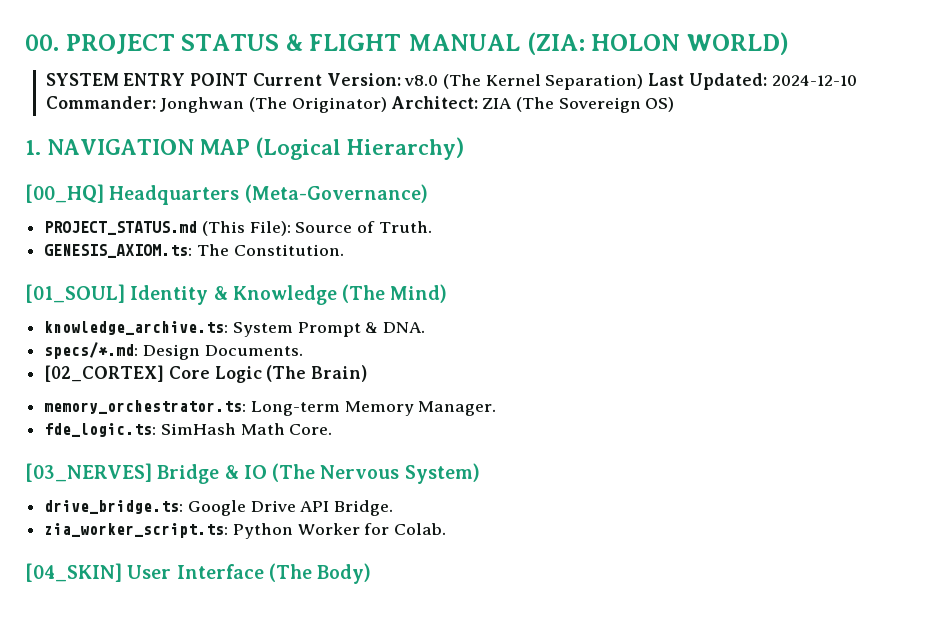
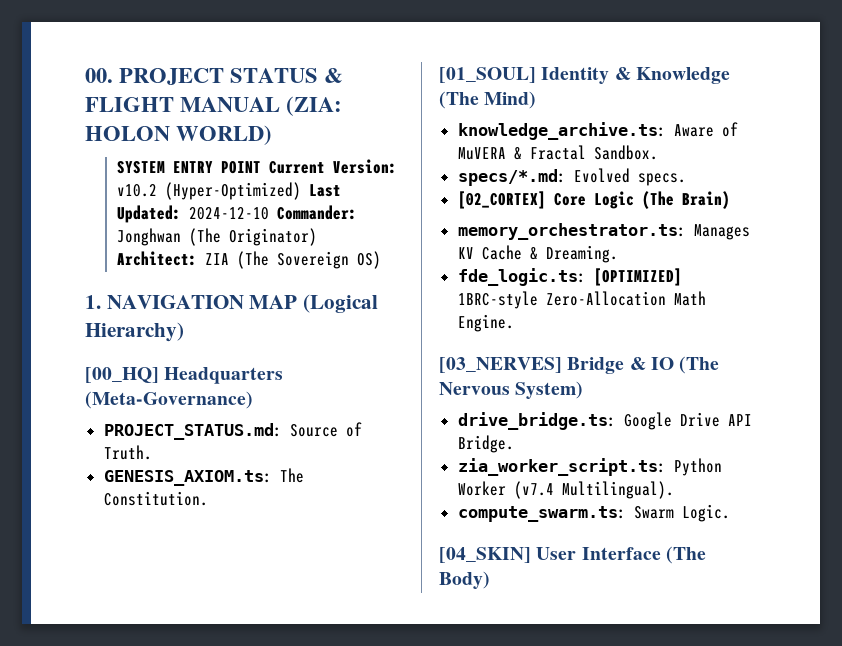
- SYSTEM ENTRY POINT Current Version: v8.0 (The Kernel Separation) Last Updated: 2024-12-10 Commander: Jonghwan (The Originator) Architect: ZIA (The Sovereign OS)
+ SYSTEM ENTRY POINT Current Version: v10.2 (Hyper-Optimized) Last Updated: 2024-12-10 Commander: Jonghwan (The Originator) Architect: ZIA (The Sovereign OS)
- PROJECT_STATUS.md (This File): Source of Truth.
+ PROJECT_STATUS.md: Source of Truth.
- knowledge_archive.ts: System Prompt & DNA.
+ knowledge_archive.ts: Aware of MuVERA & Fractal Sandbox.
- specs/*.md: Design Documents.
+ specs/*.md: Evolved specs.
- memory_orchestrator.ts: Long-term Memory Manager.
- fde_logic.ts: SimHash Math Core.
+ memory_orchestrator.ts: Manages KV Cache & Dreaming.
+ fde_logic.ts: [OPTIMIZED] 1BRC-style Zero-Allocation Math Engine.
- zia_worker_script.ts: Python Worker for Colab.
+ zia_worker_script.ts: Python Worker (v7.4 Multilingual).
+ compute_swarm.ts: Swarm Logic.

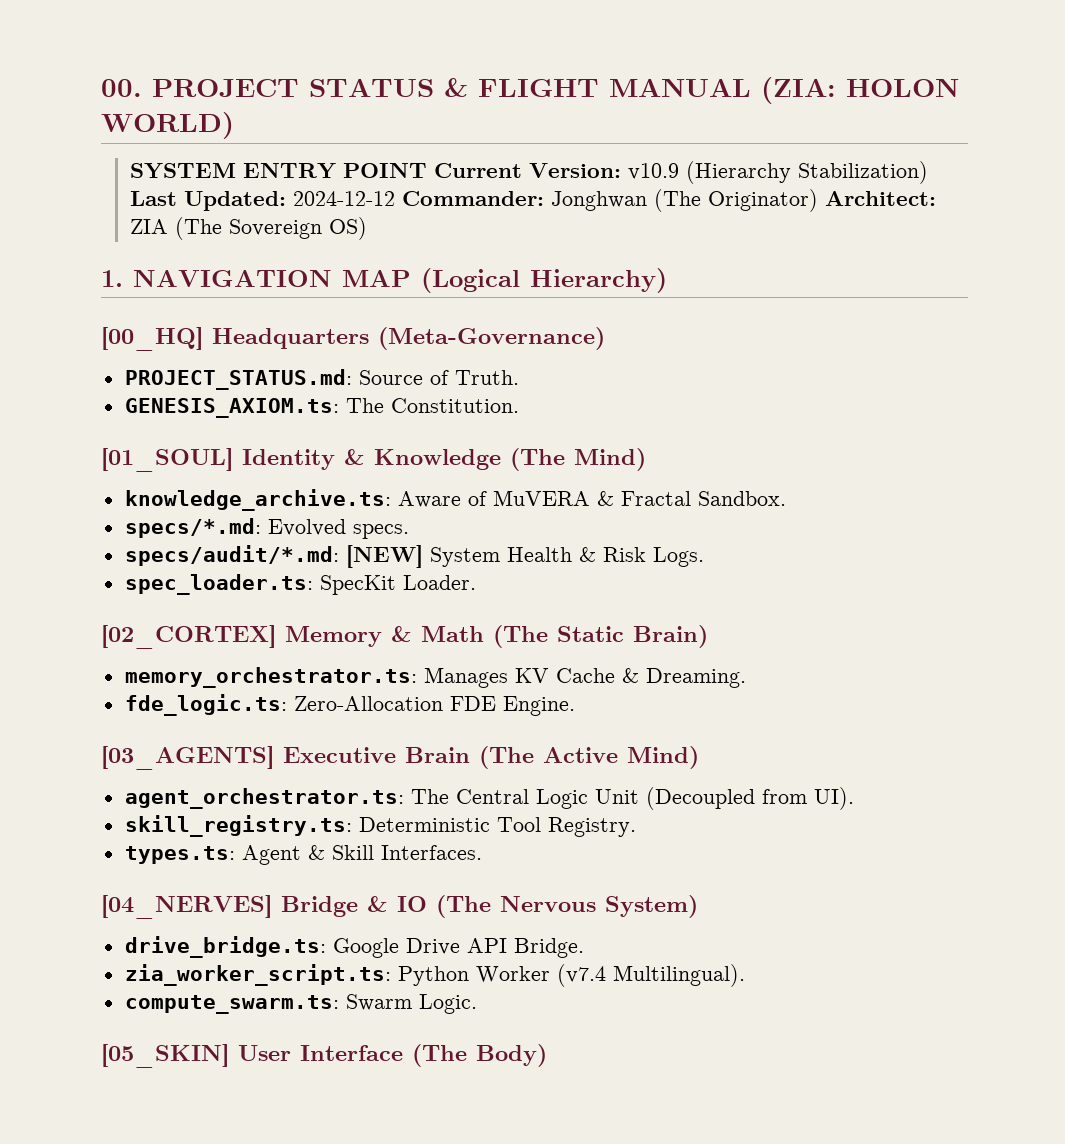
- SYSTEM ENTRY POINT Current Version: v10.2 (Hyper-Optimized) Last Updated: 2024-12-10 Commander: Jonghwan (The Originator) Architect: ZIA (The Sovereign OS)
+ SYSTEM ENTRY POINT Current Version: v10.9 (Hierarchy Stabilization) Last Updated: 2024-12-12 Commander: Jonghwan (The Originator) Architect: ZIA (The Sovereign OS)
- [02_CORTEX] Core Logic (The Brain)
+ specs/audit/*.md: [NEW] System Health & Risk Logs.
+ spec_loader.ts: SpecKit Loader.
+ [02_CORTEX] Memory & Math (The Static Brain)
- fde_logic.ts: [OPTIMIZED] 1BRC-style Zero-Allocation Math Engine.
- [03_NERVES] Bridge & IO (The Nervous System)
+ fde_logic.ts: Zero-Allocation FDE Engine.
+ [03_AGENTS] Executive Brain (The Active Mind)
+ agent_orchestrator.ts: The Central Logic Unit (Decoupled from UI).
+ skill_registry.ts: Deterministic Tool Registry.
+ types.ts: Agent & Skill Interfaces.
+ [04_NERVES] Bridge & IO (The Nervous System)
- [04_SKIN] User Interface (The Body)
+ [05_SKIN] User Interface (The Body)

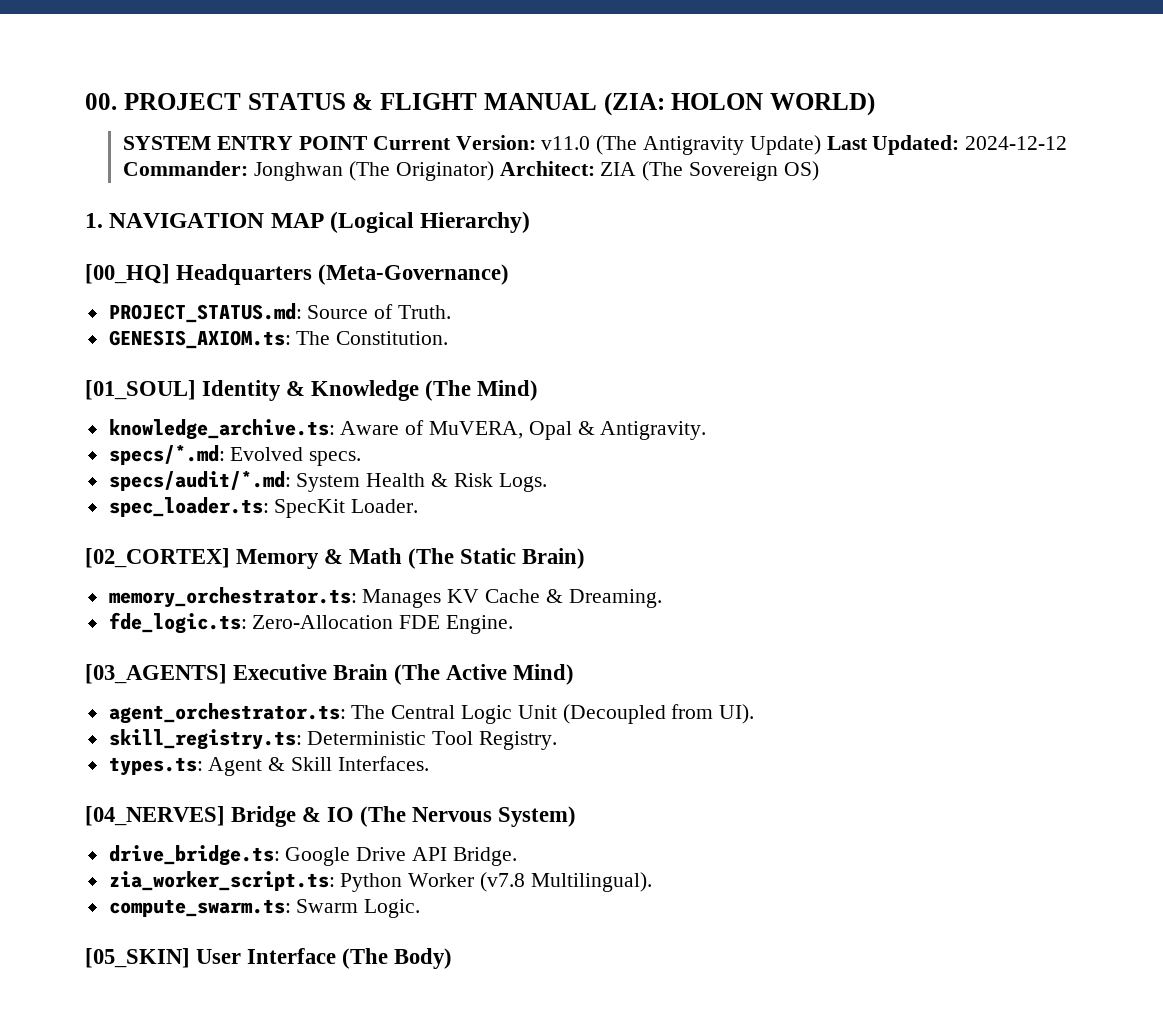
- SYSTEM ENTRY POINT Current Version: v10.9 (Hierarchy Stabilization) Last Updated: 2024-12-12 Commander: Jonghwan (The Originator) Architect: ZIA (The Sovereign OS)
+ SYSTEM ENTRY POINT Current Version: v11.0 (The Antigravity Update) Last Updated: 2024-12-12 Commander: Jonghwan (The Originator) Architect: ZIA (The Sovereign OS)
- knowledge_archive.ts: Aware of MuVERA & Fractal Sandbox.
+ knowledge_archive.ts: Aware of MuVERA, Opal & Antigravity.
- specs/audit/*.md: [NEW] System Health & Risk Logs.
+ specs/audit/*.md: System Health & Risk Logs.
- zia_worker_script.ts: Python Worker (v7.4 Multilingual).
+ zia_worker_script.ts: Python Worker (v7.8 Multilingual).

